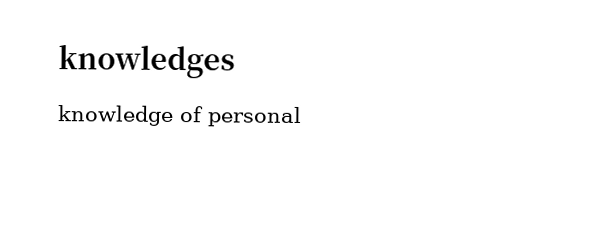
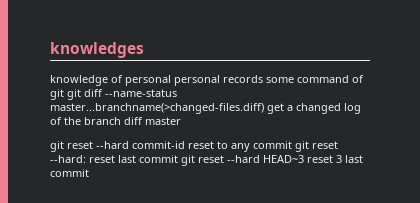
- knowledge of personal
+ knowledge of personal personal records some command of git git diff --name-status master...branchname(>changed-files.diff) get a changed log of the branch diff master
+ git reset --hard commit-id reset to any commit git reset --hard: reset last commit git reset --hard HEAD~3 reset 3 last commit

